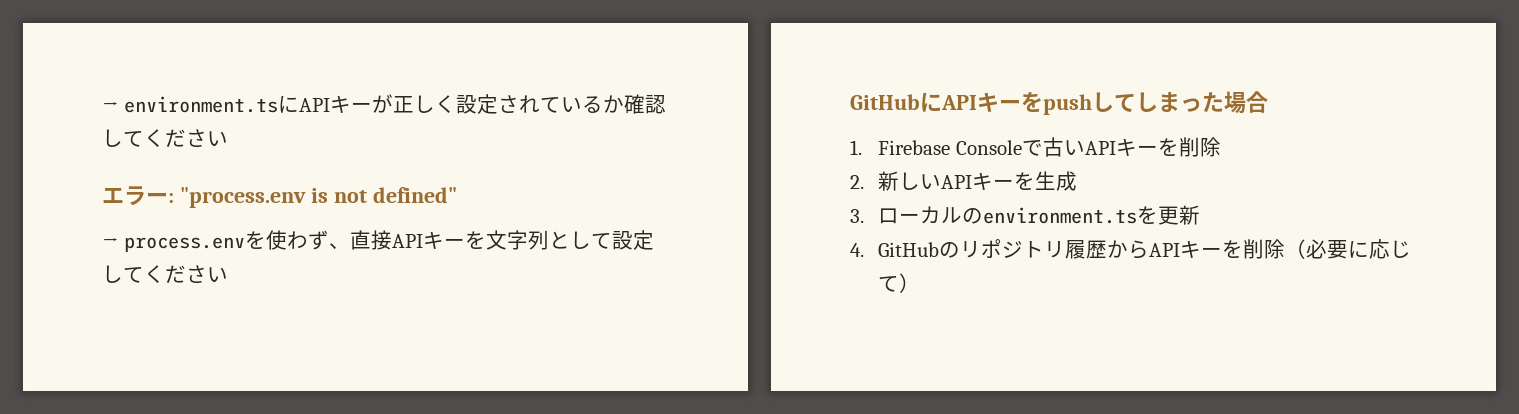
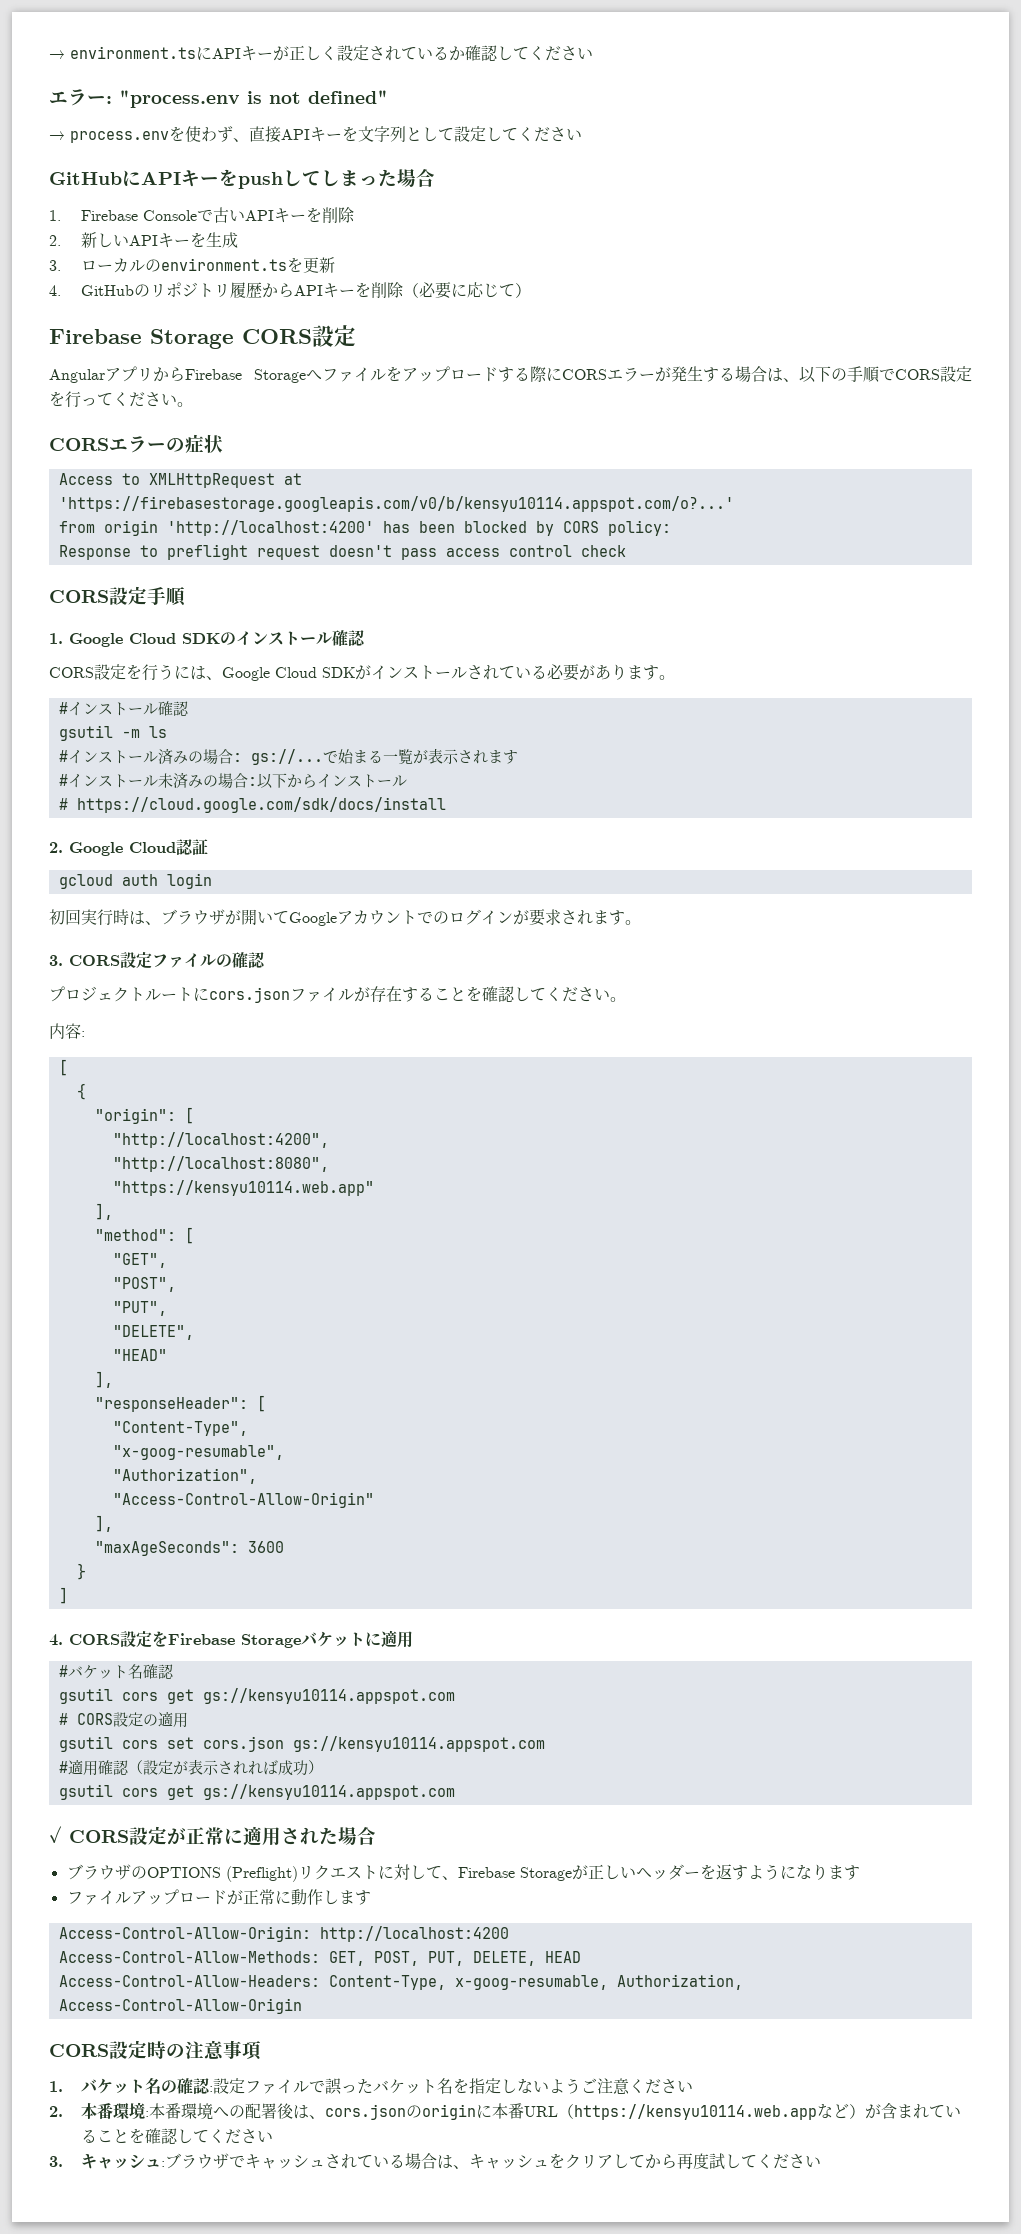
+ Firebase Storage CORS設定
+ AngularアプリからFirebase Storageへファイルをアップロードする際にCORSエラーが発生する場合は、以下の手順でCORS設定を行ってください。
+ CORSエラーの症状
+ Access to XMLHttpRequest at 'https://firebasestorage.googleapis.com/v0/b/kensyu10114.appspot.com/o?...'
+ from origin 'http://localhost:4200' has been blocked by CORS policy:
+ Response to preflight request doesn't pass access control check
+ CORS設定手順
+ 1. Google Cloud SDKのインストール確認
+ CORS設定を行うには、Google Cloud SDKがインストールされている必要があります。
+ #インストール確認
+ gsutil -m ls
+ #インストール済みの場合: gs://...で始まる一覧が表示されます
+ #インストール未済みの場合:以下からインストール
+ # https://cloud.google.com/sdk/docs/install
+ 2. Google Cloud認証
+ gcloud auth login
+ 初回実行時は、ブラウザが開いてGoogleアカウントでのログインが要求されます。
+ 3. CORS設定ファイルの確認
+ プロジェクトルートにcors.jsonファイルが存在することを確認してください。
+ 内容:
+ [
+ {
+ "origin": [
+ "http://localhost:4200",
+ "http://localhost:8080",
+ "https://kensyu10114.web.app"
+ ],
+ "method": [
+ "GET",
+ "POST",
+ "PUT",
+ "DELETE",
+ "HEAD"
+ ],
+ "responseHeader": [
+ "Content-Type",
+ "x-goog-resumable",
+ "Authorization",
+ "Access-Control-Allow-Origin"
+ ],
+ "maxAgeSeconds": 3600
+ }
+ ]
+ 4. CORS設定をFirebase Storageバケットに適用
+ #バケット名確認
+ gsutil cors get gs://kensyu10114.appspot.com
+ # CORS設定の適用
+ gsutil cors set cors.json gs://kensyu10114.appspot.com
+ #適用確認（設定が表示されれば成功）
+ gsutil cors get gs://kensyu10114.appspot.com
+ ✓ CORS設定が正常に適用された場合
+ ブラウザのOPTIONS (Preflight)リクエストに対して、Firebase Storageが正しいヘッダーを返すようになります
+ ファイルアップロードが正常に動作します
+ Access-Control-Allow-Origin: http://localhost:4200
+ Access-Control-Allow-Methods: GET, POST, PUT, DELETE, HEAD
+ Access-Control-Allow-Headers: Content-Type, x-goog-resumable, Authorization, Access-Control-Allow-Origin
+ CORS設定時の注意事項
+ 1.バケット名の確認:設定ファイルで誤ったバケット名を指定しないようご注意ください
+ 2.本番環境:本番環境への配署後は、cors.jsonのoriginに本番URL（https://kensyu10114.web.appなど）が含まれていることを確認してください
+ 3.キャッシュ:ブラウザでキャッシュされている場合は、キャッシュをクリアしてから再度試してください

